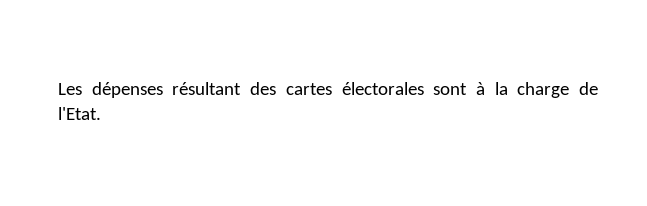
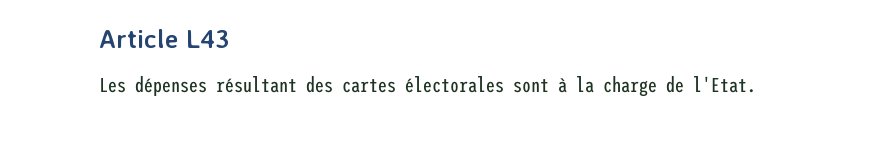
+ Article L43

